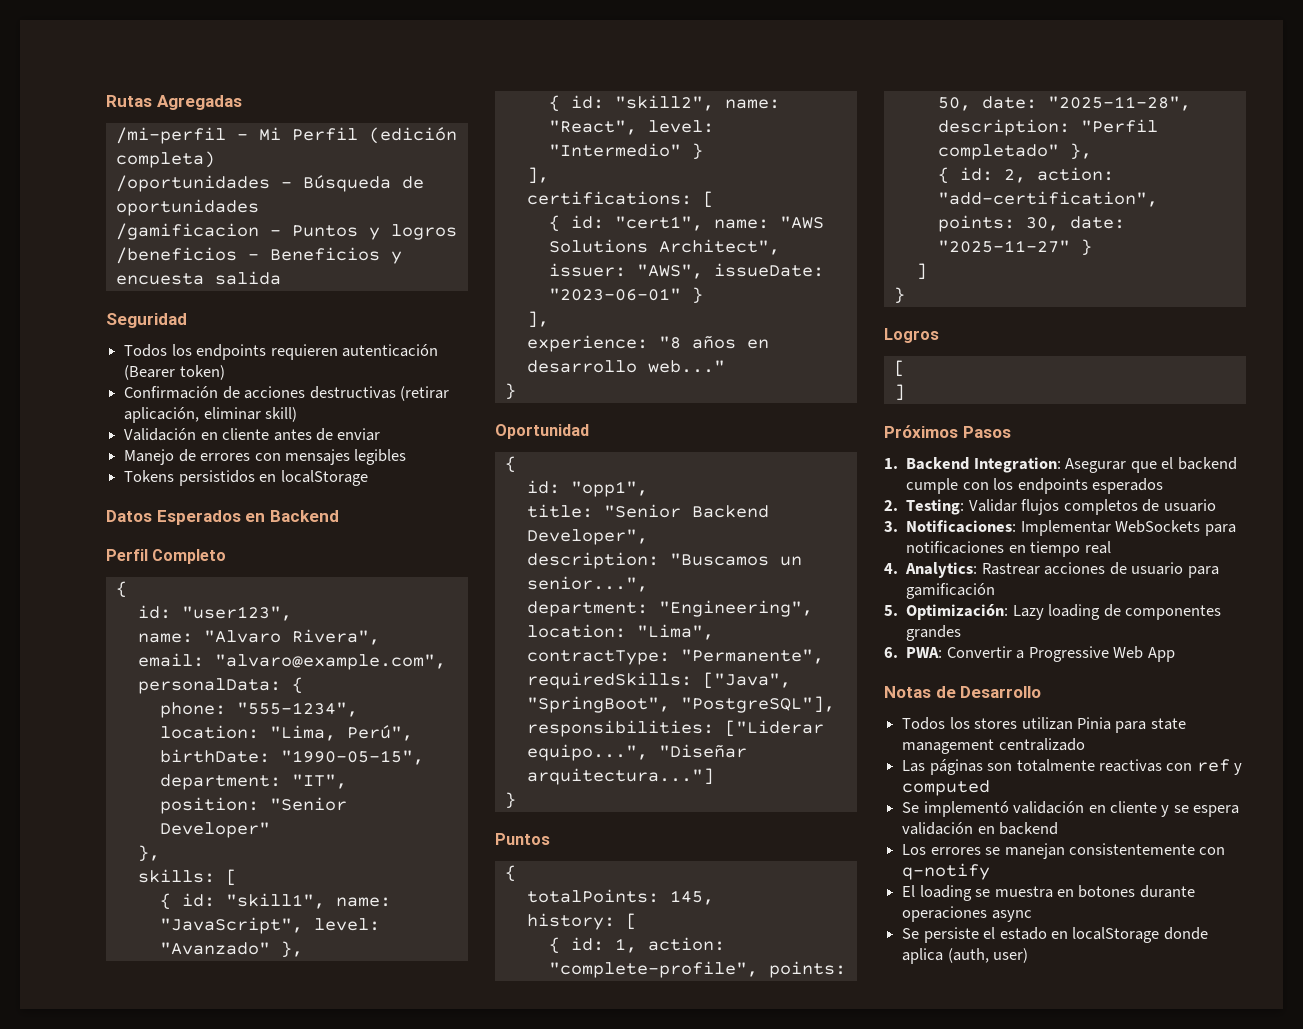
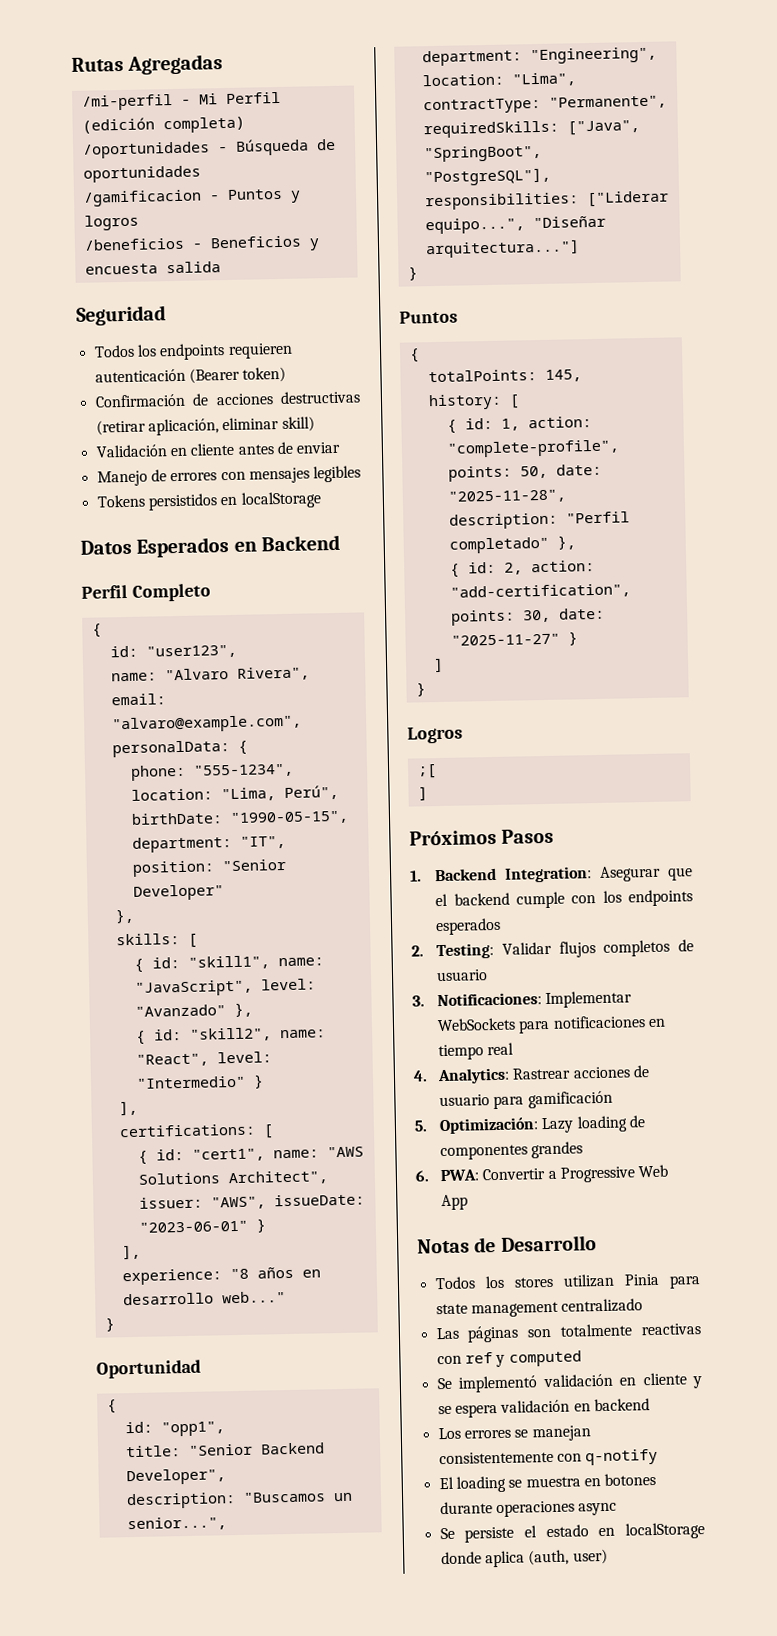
  Logros
- [
+ ;[

